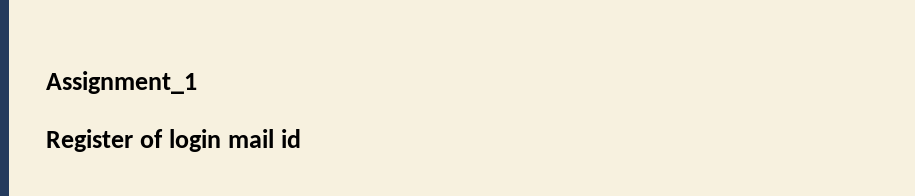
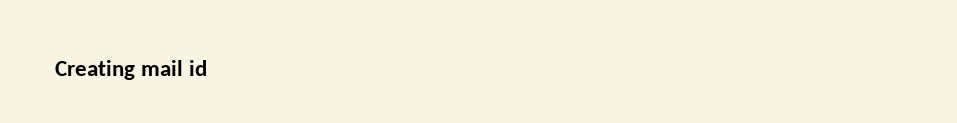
- Assignment_1
- Register of login mail id
+ Creating mail id

